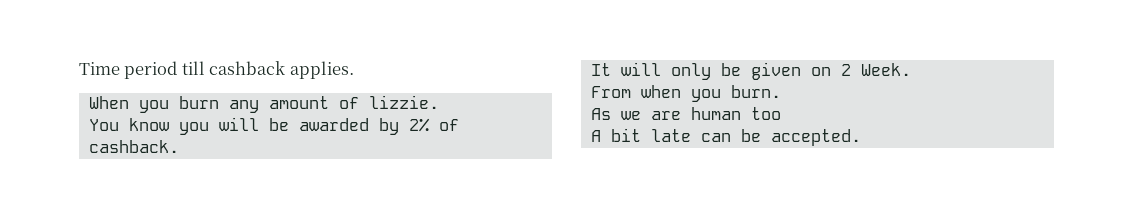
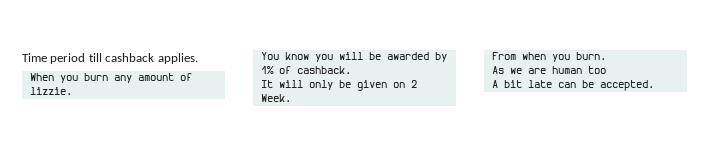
- You know you will be awarded by 2% of cashback.
+ You know you will be awarded by 1% of cashback.

